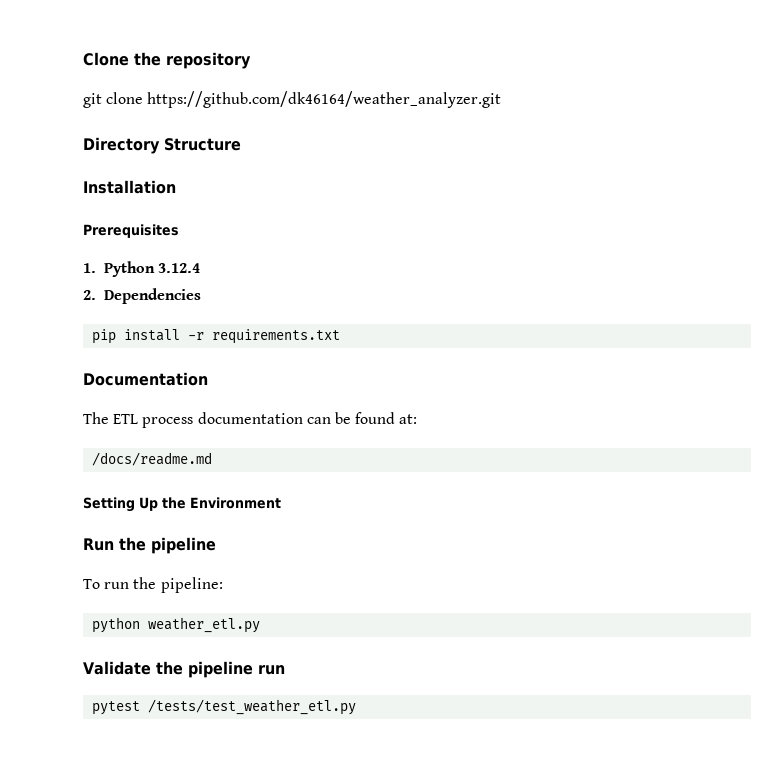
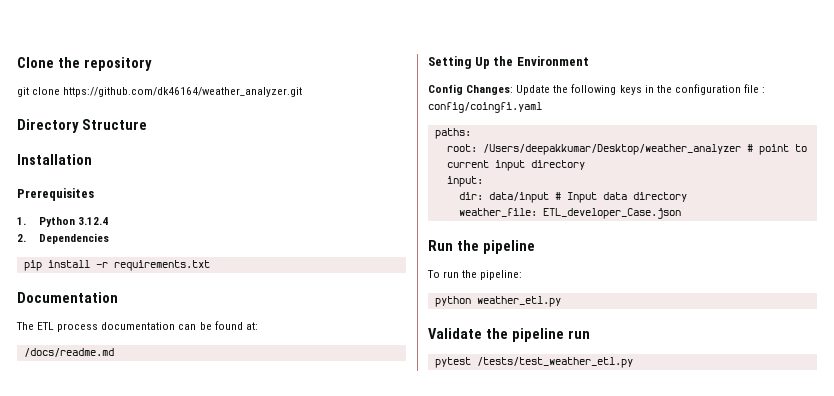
+ Config Changes: Update the following keys in the configuration file : config/coingfi.yaml
+ paths:
+ root: /Users/deepakkumar/Desktop/weather_analyzer # point to current input directory
+ input:
+ dir: data/input # Input data directory
+ weather_file: ETL_developer_Case.json

